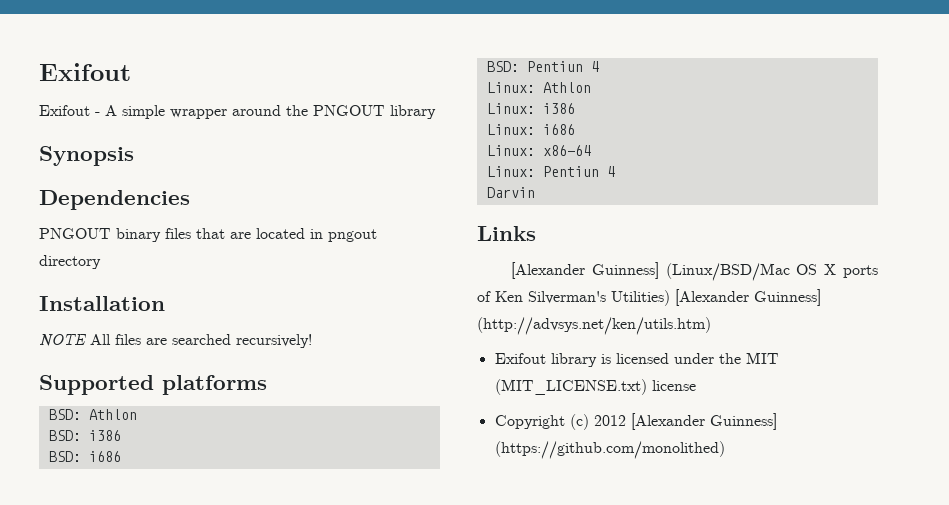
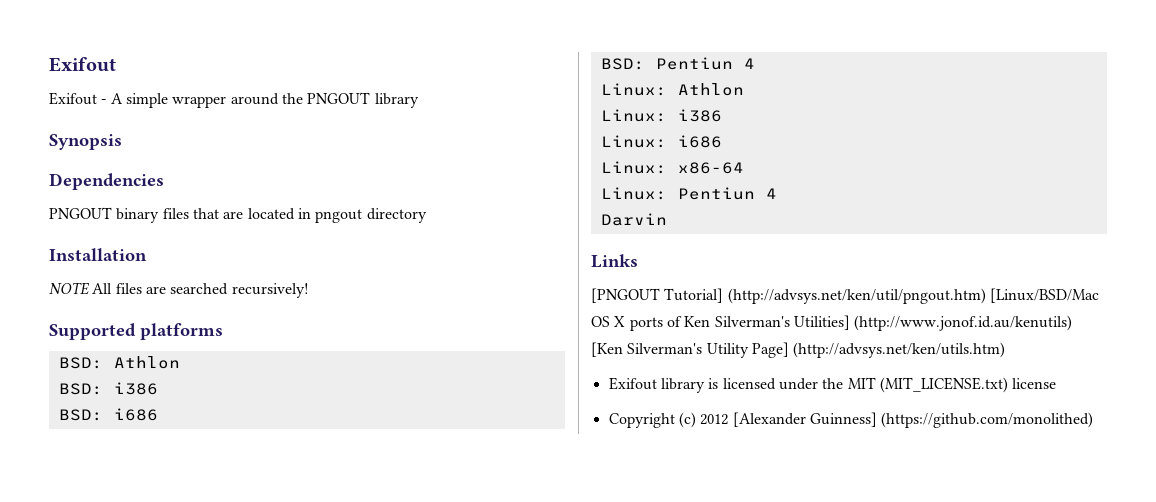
- [Alexander Guinness] (Linux/BSD/Mac OS X ports of Ken Silverman's Utilities) [Alexander Guinness] (http://advsys.net/ken/utils.htm)
+ [PNGOUT Tutorial] (http://advsys.net/ken/util/pngout.htm) [Linux/BSD/Mac OS X ports of Ken Silverman's Utilities] (http://www.jonof.id.au/kenutils) [Ken Silverman's Utility Page] (http://advsys.net/ken/utils.htm)

